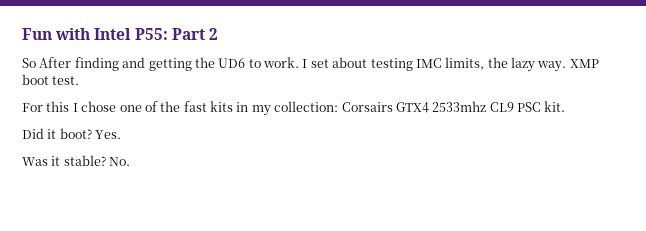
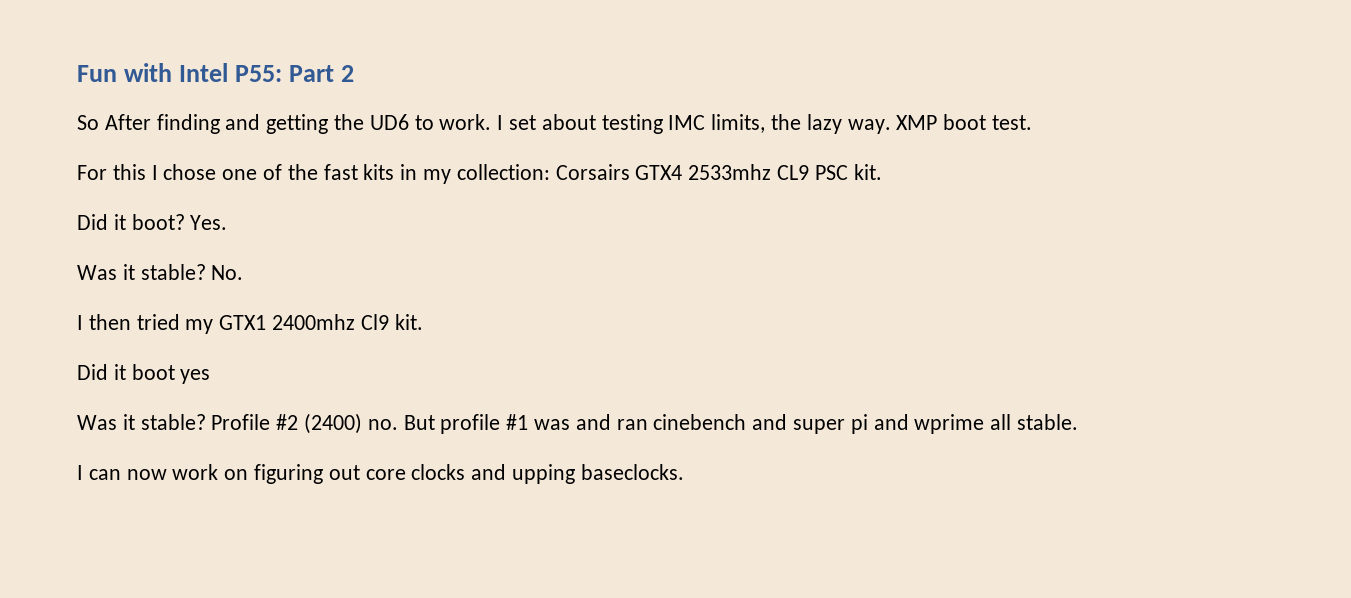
+ I then tried my GTX1 2400mhz Cl9 kit.
+ Did it boot yes
+ Was it stable? Profile #2 (2400) no. But profile #1 was and ran cinebench and super pi and wprime all stable.
+ I can now work on figuring out core clocks and upping baseclocks.

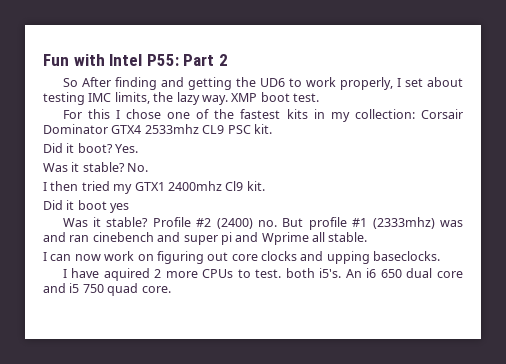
- So After finding and getting the UD6 to work. I set about testing IMC limits, the lazy way.
+ So After finding and getting the UD6 to work properly, I set about testing IMC limits, the lazy way.
- For this I chose one of the fast kits in my collection: Corsairs GTX4 2533mhz CL9 PSC kit.
+ For this I chose one of the fastest kits in my collection: Corsair Dominator GTX4 2533mhz CL9 PSC kit.
- Profile #2 (2400) no. But profile #1 was and ran cinebench and super pi and wprime all stable.
+ Profile #2 (2400) no. But profile #1 (2333mhz) was and ran cinebench and super pi and Wprime all stable.
+ I have aquired 2 more CPUs to test. both i5's. An i6 650 dual core and i5 750 quad core.

